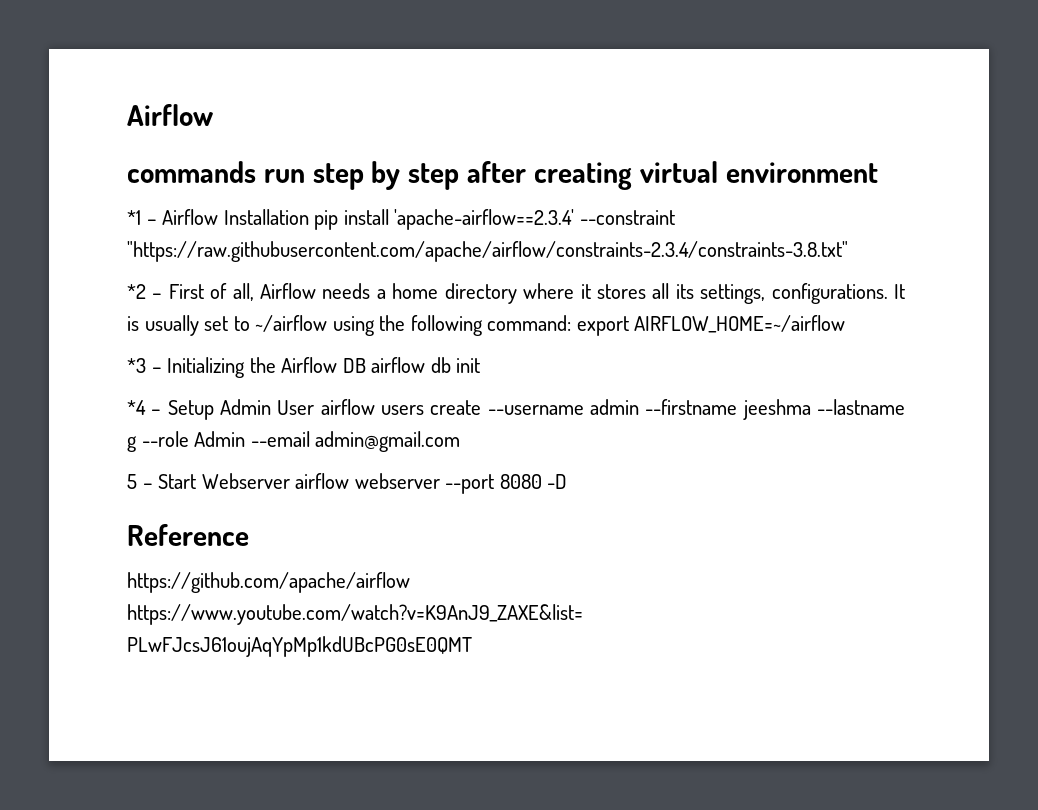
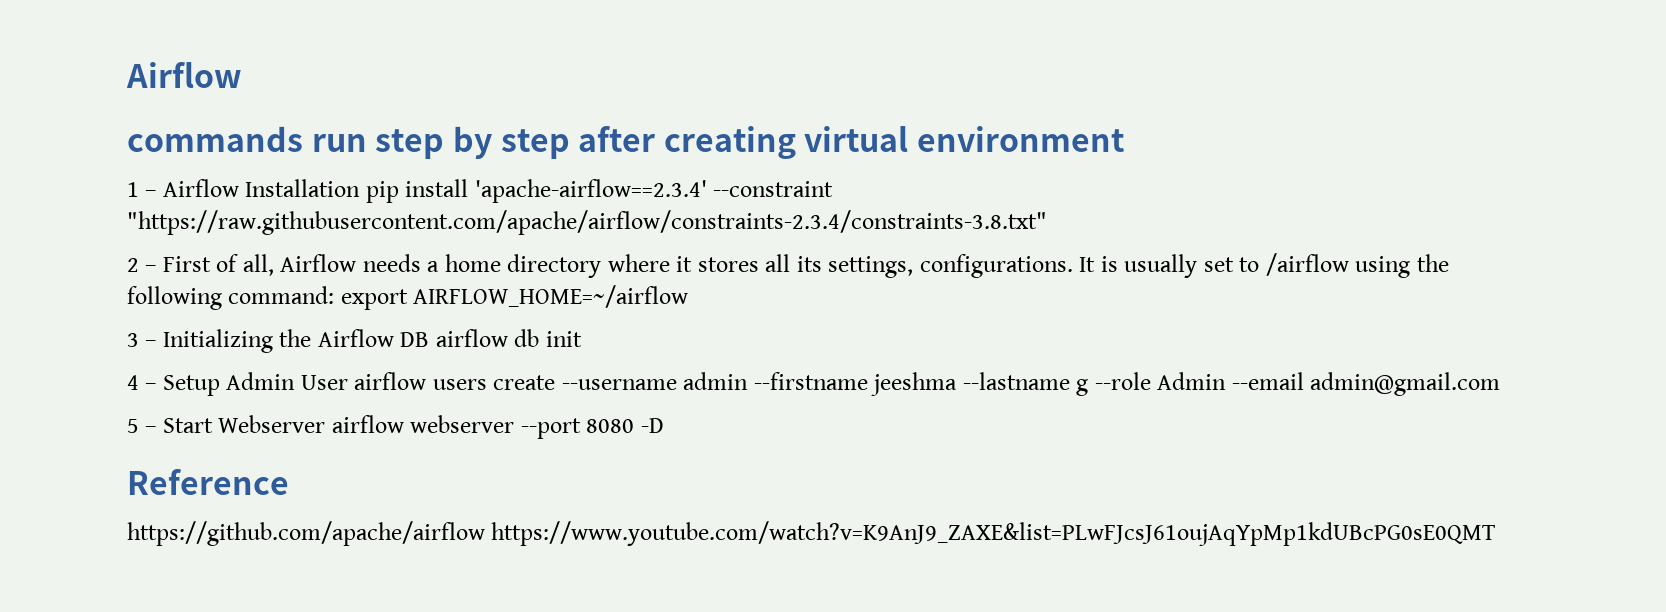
- *1 – Airflow Installation pip install 'apache-airflow==2.3.4' --constraint "https://raw.githubusercontent.com/apache/airflow/constraints-2.3.4/constraints-3.8.txt"
+ 1 – Airflow Installation pip install 'apache-airflow==2.3.4' --constraint "https://raw.githubusercontent.com/apache/airflow/constraints-2.3.4/constraints-3.8.txt"
- *2 – First of all, Airflow needs a home directory where it stores all its settings, configurations.
+ 2 – First of all, Airflow needs a home directory where it stores all its settings, configurations.
- It is usually set to ~/airflow using the following command: export AIRFLOW_HOME=~/airflow
+ It is usually set to /airflow using the following command: export AIRFLOW_HOME=~/airflow
- *3 – Initializing the Airflow DB airflow db init
+ 3 – Initializing the Airflow DB airflow db init
- *4 – Setup Admin User airflow users create --username admin --firstname jeeshma --lastname g --role Admin --email admin@gmail.com
+ 4 – Setup Admin User airflow users create --username admin --firstname jeeshma --lastname g --role Admin --email admin@gmail.com

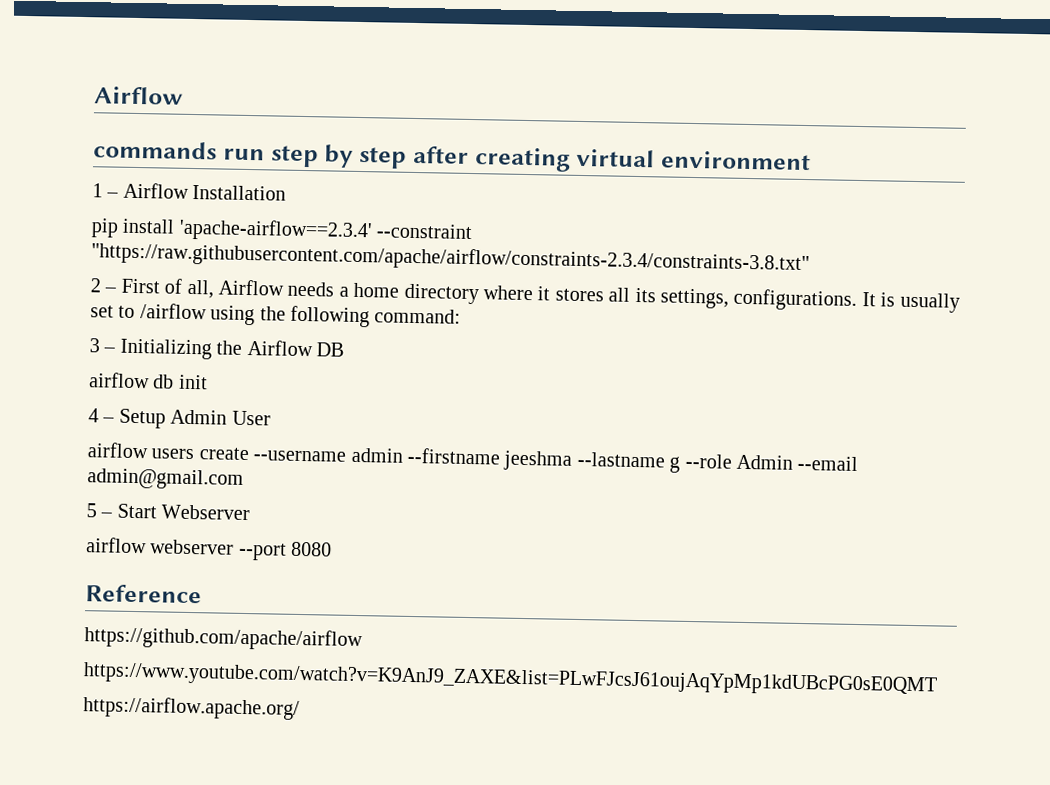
- 1 – Airflow Installation pip install 'apache-airflow==2.3.4' --constraint "https://raw.githubusercontent.com/apache/airflow/constraints-2.3.4/constraints-3.8.txt"
+ 1 – Airflow Installation
+ pip install 'apache-airflow==2.3.4' --constraint "https://raw.githubusercontent.com/apache/airflow/constraints-2.3.4/constraints-3.8.txt"
- It is usually set to /airflow using the following command: export AIRFLOW_HOME=~/airflow
+ It is usually set to /airflow using the following command:
- 3 – Initializing the Airflow DB airflow db init
+ 3 – Initializing the Airflow DB
+ airflow db init
- 4 – Setup Admin User airflow users create --username admin --firstname jeeshma --lastname g --role Admin --email admin@gmail.com
+ 4 – Setup Admin User
+ airflow users create --username admin --firstname jeeshma --lastname g --role Admin --email admin@gmail.com
- 5 – Start Webserver airflow webserver --port 8080 -D
+ 5 – Start Webserver
+ airflow webserver --port 8080
- https://github.com/apache/airflow https://www.youtube.com/watch?v=K9AnJ9_ZAXE&list=PLwFJcsJ61oujAqYpMp1kdUBcPG0sE0QMT
+ https://github.com/apache/airflow
+ https://www.youtube.com/watch?v=K9AnJ9_ZAXE&list=PLwFJcsJ61oujAqYpMp1kdUBcPG0sE0QMT
+ https://airflow.apache.org/

